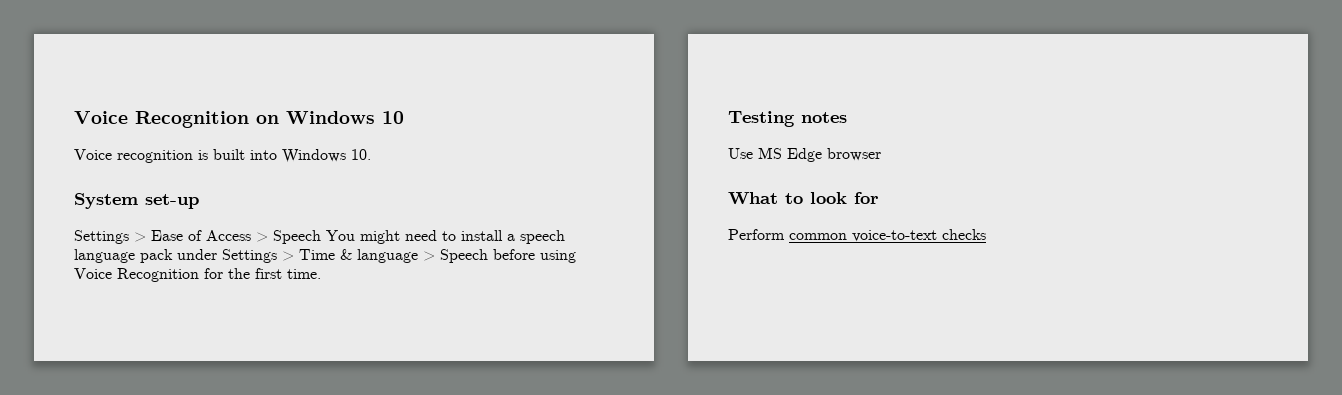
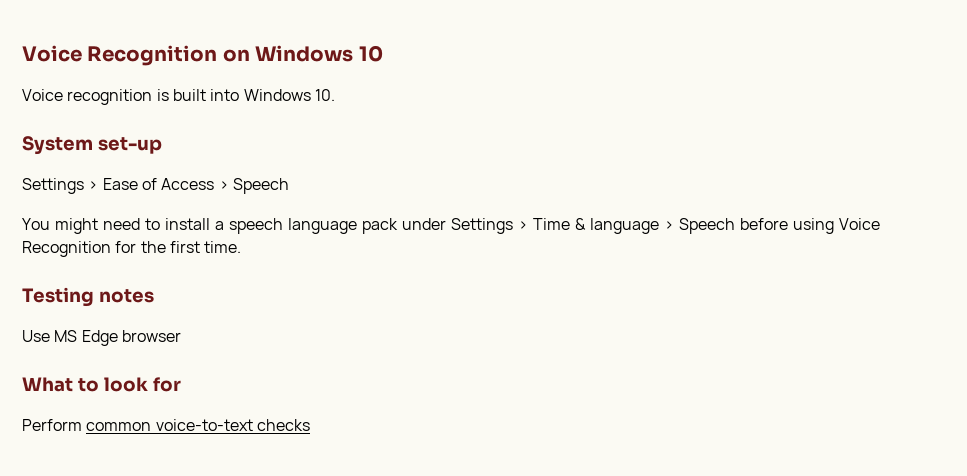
- Settings > Ease of Access > Speech You might need to install a speech language pack under Settings > Time & language > Speech before using Voice Recognition for the first time.
+ Settings > Ease of Access > Speech
+ You might need to install a speech language pack under Settings > Time & language > Speech before using Voice Recognition for the first time.

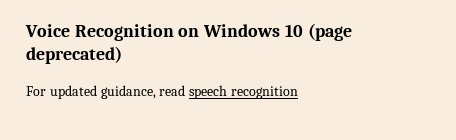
- Voice Recognition on Windows 10
- Voice recognition is built into Windows 10.
- System set-up
- Settings > Ease of Access > Speech
- You might need to install a speech language pack under Settings > Time & language > Speech before using Voice Recognition for the first time.
- Testing notes
- Use MS Edge browser
- What to look for
- Perform common voice-to-text checks
+ Voice Recognition on Windows 10 (page deprecated)
+ For updated guidance, read speech recognition

